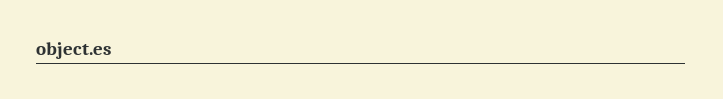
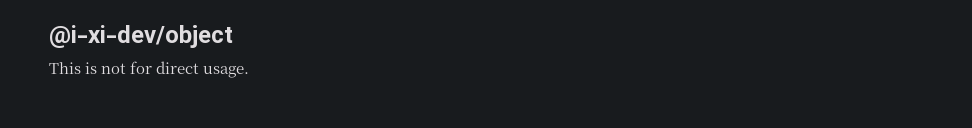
- object.es
+ @i-xi-dev/object
+ This is not for direct usage.

